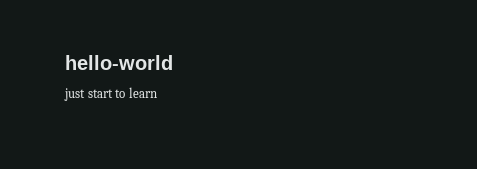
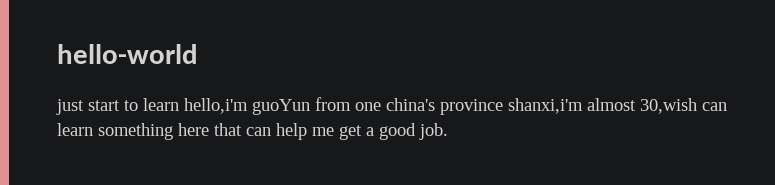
- just start to learn
+ just start to learn hello,i'm guoYun from one china's province shanxi,i'm almost 30,wish can learn something here that can help me get a good job.

